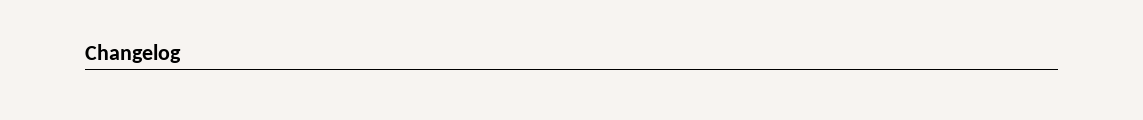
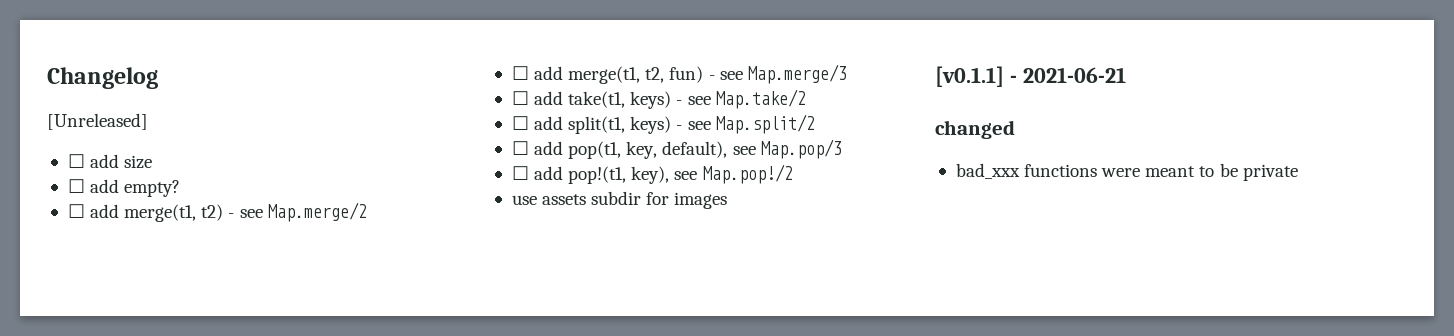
+ [Unreleased]
+ ☐ add size
+ ☐ add empty?
+ ☐ add merge(t1, t2) - see Map.merge/2
+ ☐ add merge(t1, t2, fun) - see Map.merge/3
+ ☐ add take(t1, keys) - see Map.take/2
+ ☐ add split(t1, keys) - see Map.split/2
+ ☐ add pop(t1, key, default), see Map.pop/3
+ ☐ add pop!(t1, key), see Map.pop!/2
+ use assets subdir for images
+ [v0.1.1] - 2021-06-21
+ changed
+ bad_xxx functions were meant to be private

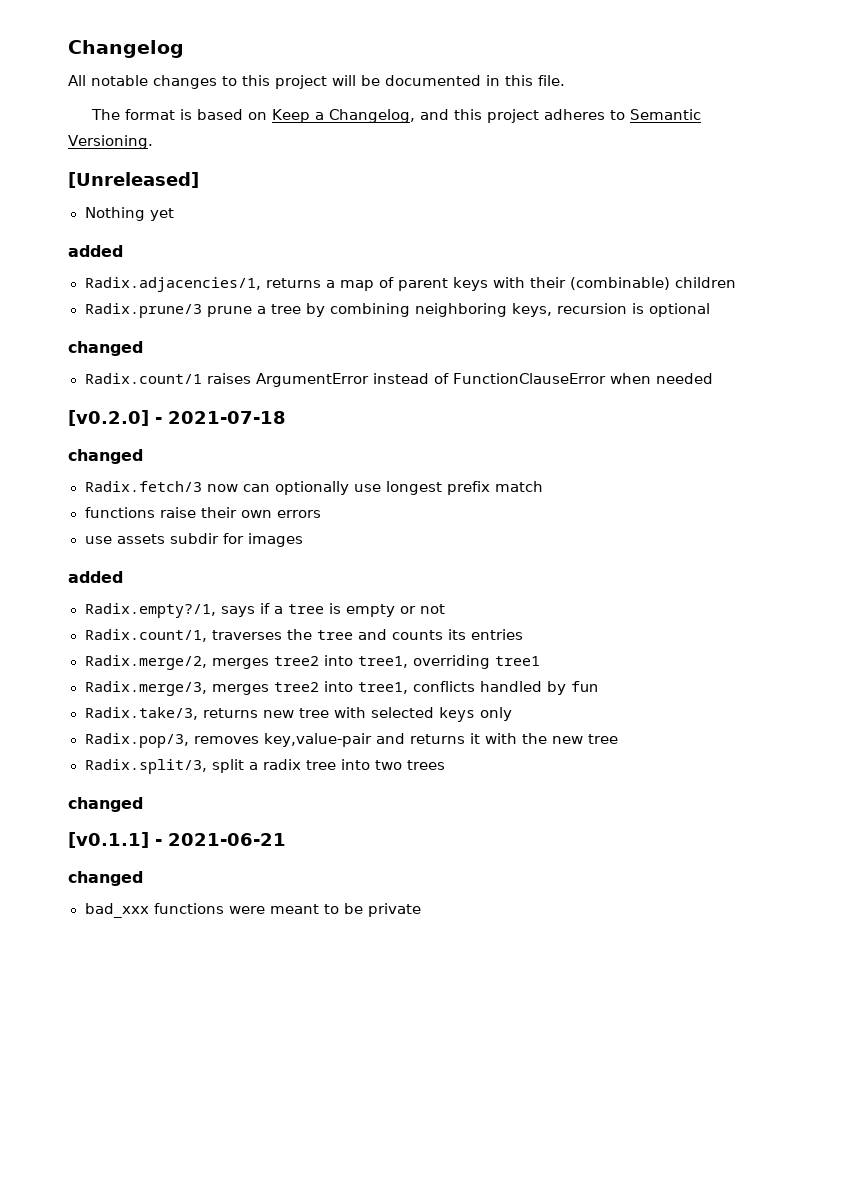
+ All notable changes to this project will be documented in this file.
+ The format is based on Keep a Changelog, and this project adheres to Semantic Versioning.
  [Unreleased]
- ☐ add size
- ☐ add empty?
- ☐ add merge(t1, t2) - see Map.merge/2
- ☐ add merge(t1, t2, fun) - see Map.merge/3
- ☐ add take(t1, keys) - see Map.take/2
- ☐ add split(t1, keys) - see Map.split/2
- ☐ add pop(t1, key, default), see Map.pop/3
- ☐ add pop!(t1, key), see Map.pop!/2
+ Nothing yet
+ added
+ Radix.adjacencies/1, returns a map of parent keys with their (combinable) children
+ Radix.prune/3 prune a tree by combining neighboring keys, recursion is optional
+ changed
+ Radix.count/1 raises ArgumentError instead of FunctionClauseError when needed
+ [v0.2.0] - 2021-07-18
+ changed
+ Radix.fetch/3 now can optionally use longest prefix match
+ functions raise their own errors
  use assets subdir for images
+ added
+ Radix.empty?/1, says if a tree is empty or not
+ Radix.count/1, traverses the tree and counts its entries
+ Radix.merge/2, merges tree2 into tree1, overriding tree1
+ Radix.merge/3, merges tree2 into tree1, conflicts handled by fun
+ Radix.take/3, returns new tree with selected keys only
+ Radix.pop/3, removes key,value-pair and returns it with the new tree
+ Radix.split/3, split a radix tree into two trees
+ changed

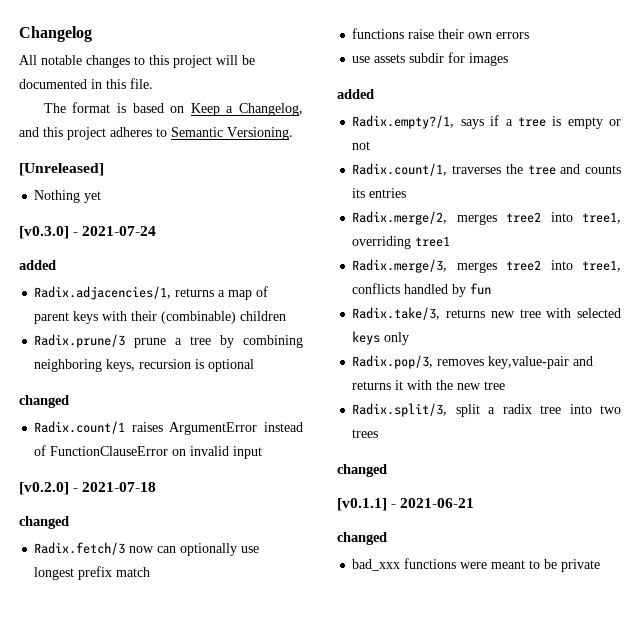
+ [v0.3.0] - 2021-07-24
- Radix.count/1 raises ArgumentError instead of FunctionClauseError when needed
+ Radix.count/1 raises ArgumentError instead of FunctionClauseError on invalid input

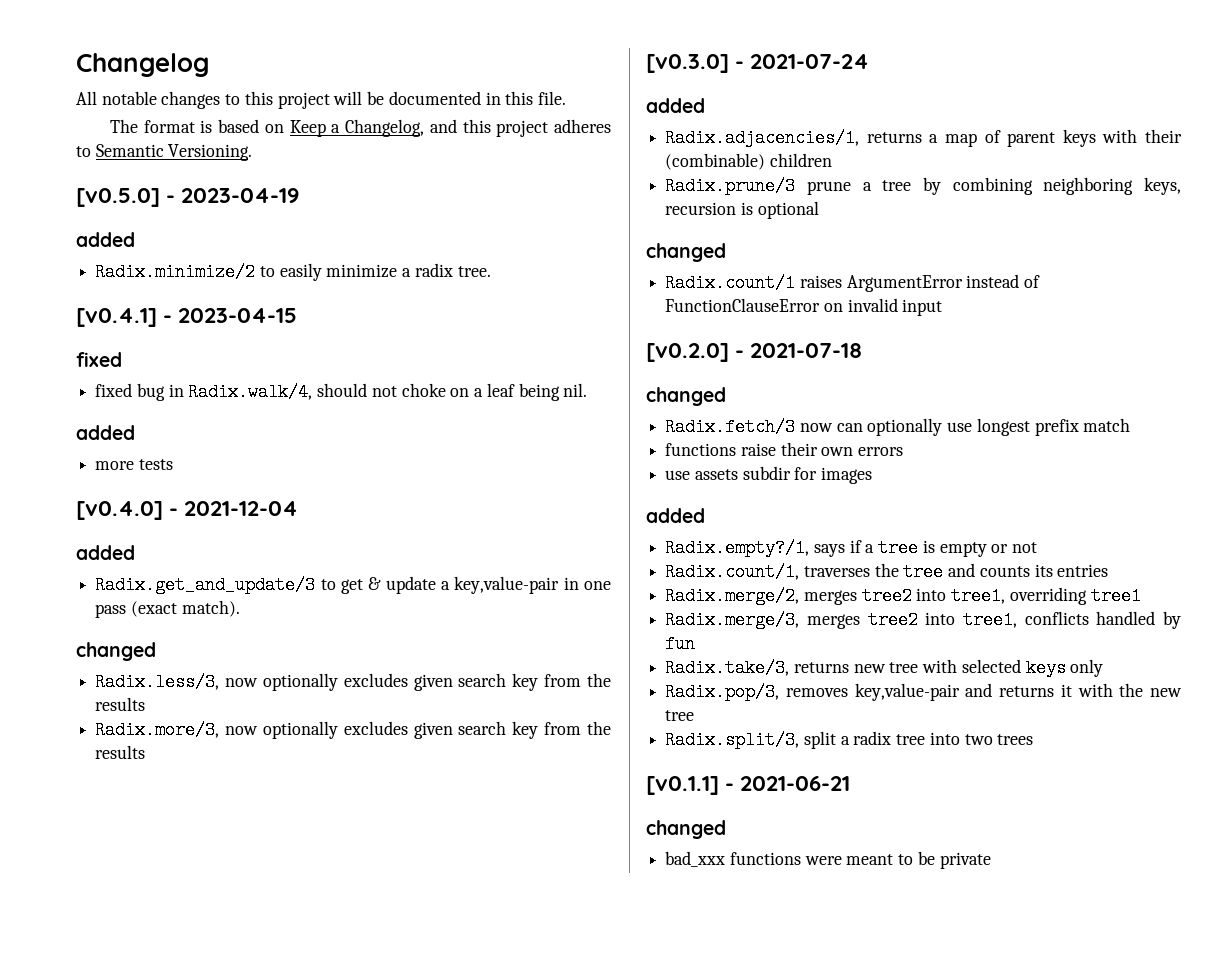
- [Unreleased]
- Nothing yet
+ [v0.5.0] - 2023-04-19
+ added
+ Radix.minimize/2 to easily minimize a radix tree.
+ [v0.4.1] - 2023-04-15
+ fixed
+ fixed bug in Radix.walk/4, should not choke on a leaf being nil.
+ added
+ more tests
+ [v0.4.0] - 2021-12-04
+ added
+ Radix.get_and_update/3 to get & update a key,value-pair in one pass (exact match).
+ changed
+ Radix.less/3, now optionally excludes given search key from the results
+ Radix.more/3, now optionally excludes given search key from the results
  Radix.split/3, split a radix tree into two trees
- changed

